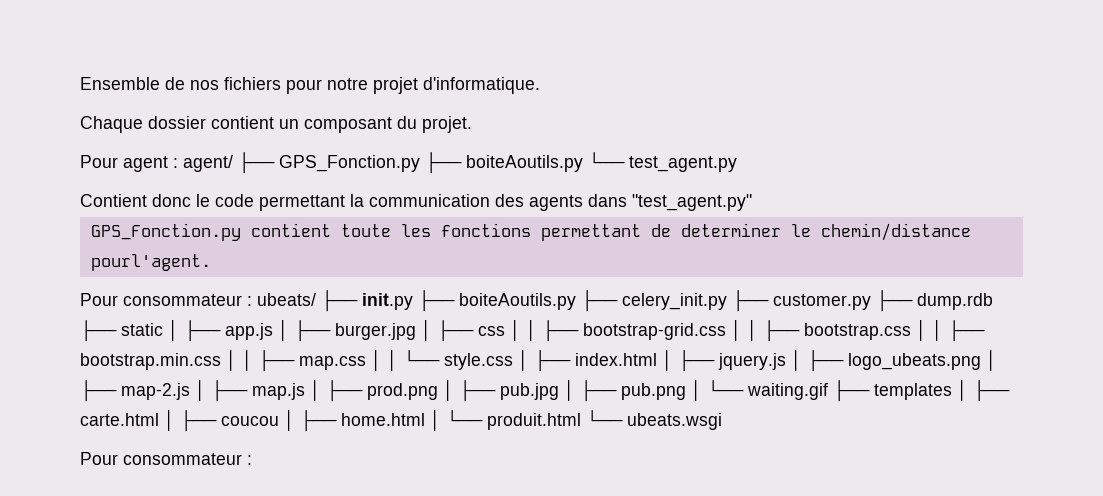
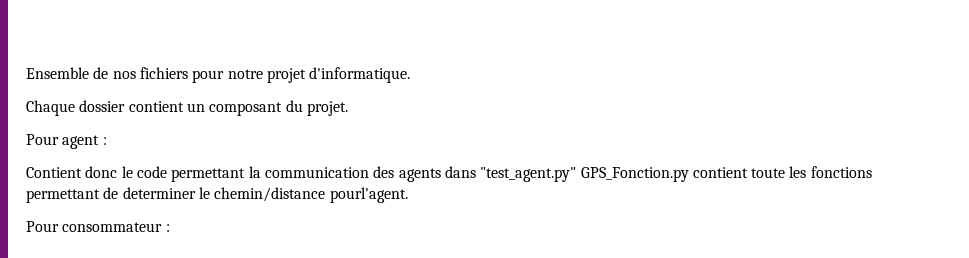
- Pour agent : agent/ ├── GPS_Fonction.py ├── boiteAoutils.py └── test_agent.py
+ Pour agent :
- Contient donc le code permettant la communication des agents dans "test_agent.py"
- GPS_Fonction.py contient toute les fonctions permettant de determiner le chemin/distance pourl'agent.
+ Contient donc le code permettant la communication des agents dans "test_agent.py" GPS_Fonction.py contient toute les fonctions permettant de determiner le chemin/distance pourl'agent.
- Pour consommateur : ubeats/ ├── init.py ├── boiteAoutils.py ├── celery_init.py ├── customer.py ├── dump.rdb ├── static │ ├── app.js │ ├── burger.jpg │ ├── css │ │ ├── bootstrap-grid.css │ │ ├── bootstrap.css │ │ ├── bootstrap.min.css │ │ ├── map.css │ │ └── style.css │ ├── index.html │ ├── jquery.js │ ├── logo_ubeats.png │ ├── map-2.js │ ├── map.js │ ├── prod.png │ ├── pub.jpg │ ├── pub.png │ └── waiting.gif ├── templates │ ├── carte.html │ ├── coucou │ ├── home.html │ └── produit.html └── ubeats.wsgi

